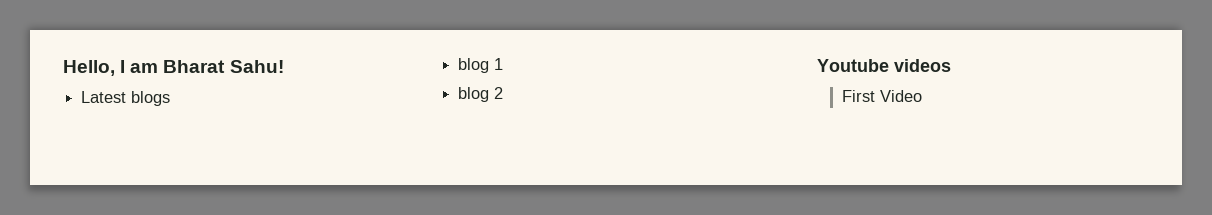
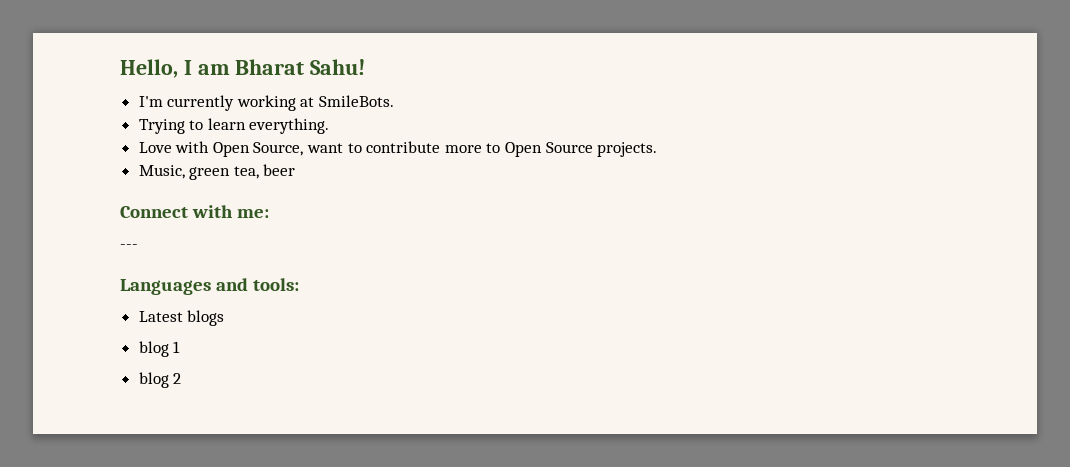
+ I'm currently working at SmileBots.
+ Trying to learn everything.
+ Love with Open Source, want to contribute more to Open Source projects.
+ Music, green tea, beer
+ Connect with me:
+ ---
+ Languages and tools:
- Youtube videos
- First Video

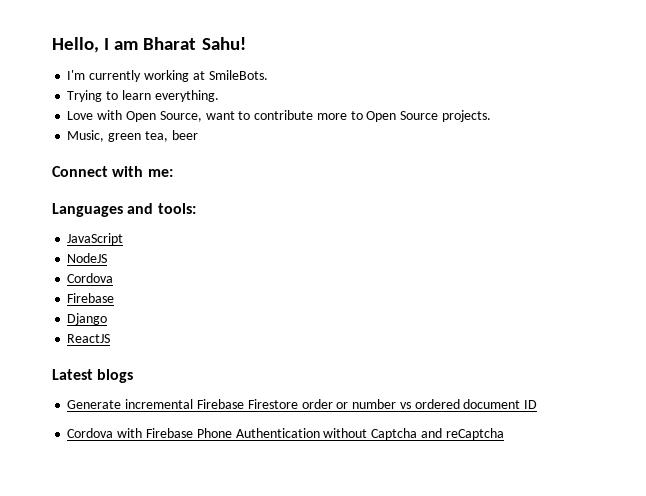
- ---
+ JavaScript
+ NodeJS
+ Cordova
+ Firebase
+ Django
+ ReactJS
  Latest blogs
- blog 1
- blog 2
+ Generate incremental Firebase Firestore order or number vs ordered document ID
+ Cordova with Firebase Phone Authentication without Captcha and reCaptcha

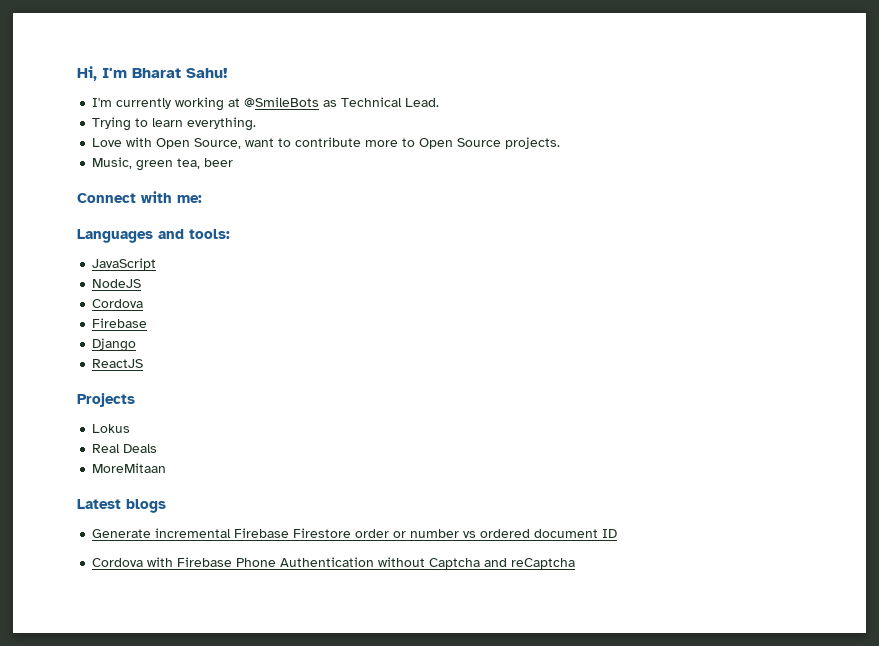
- Hello, I am Bharat Sahu!
+ Hi, I'm Bharat Sahu!
- I'm currently working at SmileBots.
+ I'm currently working at @SmileBots as Technical Lead.
+ Projects
+ Lokus
+ Real Deals
+ MoreMitaan

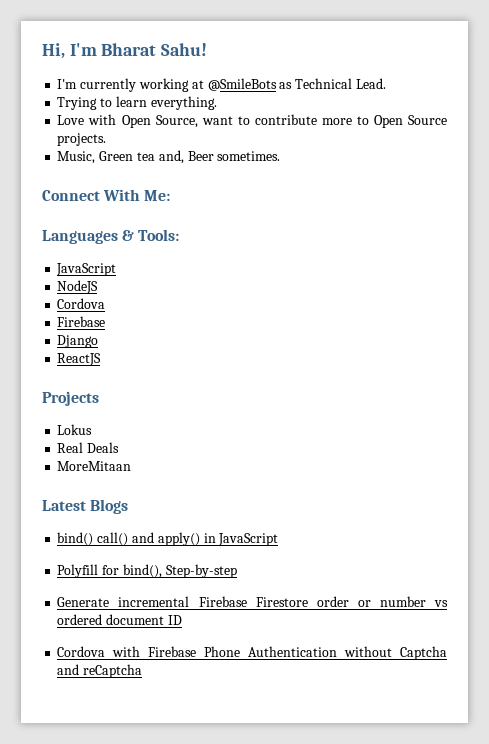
- Music, green tea, beer
+ Music, Green tea and, Beer sometimes.
- Connect with me:
+ Connect With Me:
- Languages and tools:
+ Languages & Tools:
- Latest blogs
+ Latest Blogs
+ bind() call() and apply() in JavaScript
+ Polyfill for bind(), Step-by-step

